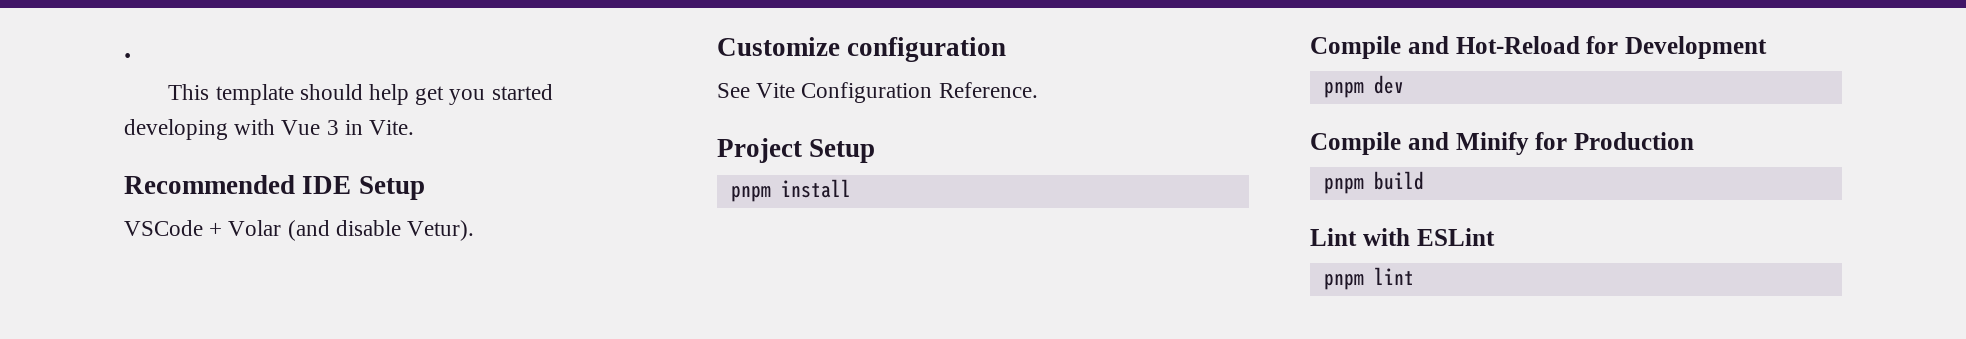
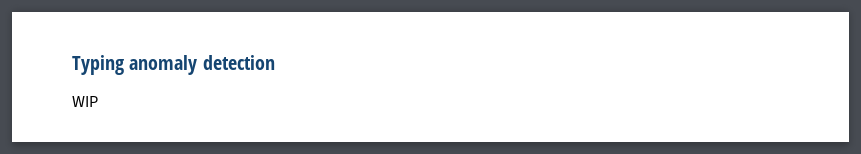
- .
- This template should help get you started developing with Vue 3 in Vite.
- Recommended IDE Setup
- VSCode + Volar (and disable Vetur).
- Customize configuration
- See Vite Configuration Reference.
- Project Setup
- pnpm install
- Compile and Hot-Reload for Development
- pnpm dev
- Compile and Minify for Production
- pnpm build
- Lint with ESLint
- pnpm lint
+ Typing anomaly detection
+ WIP

